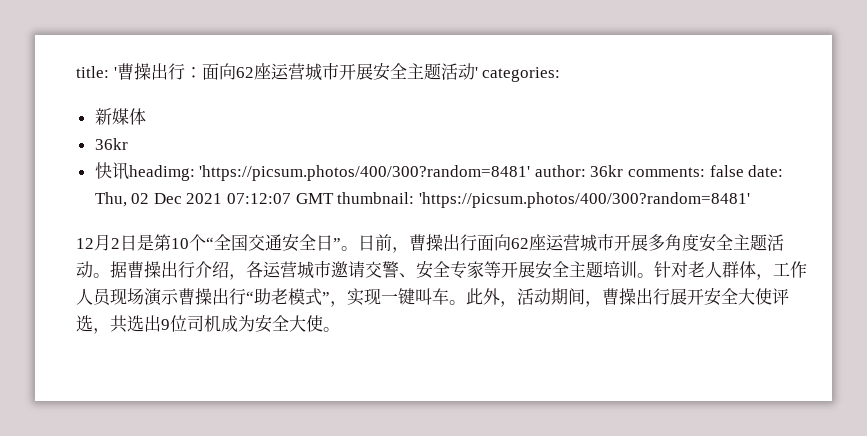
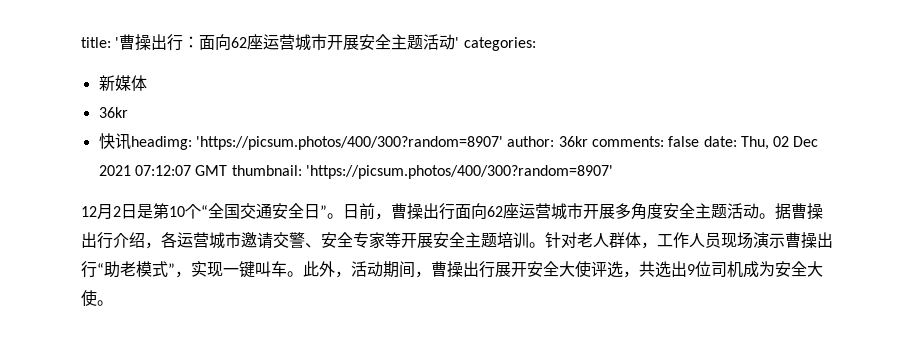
- 快讯headimg: 'https://picsum.photos/400/300?random=8481' author: 36kr comments: false date: Thu, 02 Dec 2021 07:12:07 GMT thumbnail: 'https://picsum.photos/400/300?random=8481'
+ 快讯headimg: 'https://picsum.photos/400/300?random=8907' author: 36kr comments: false date: Thu, 02 Dec 2021 07:12:07 GMT thumbnail: 'https://picsum.photos/400/300?random=8907'

